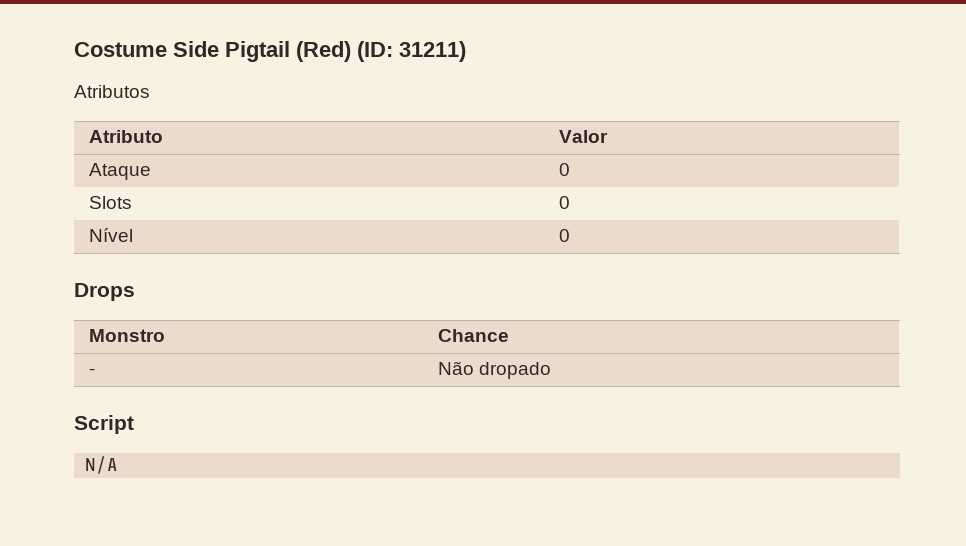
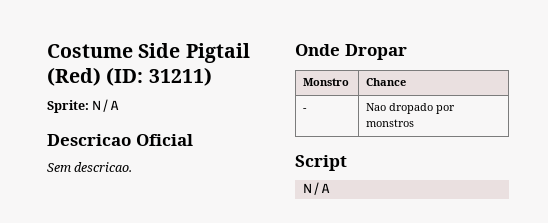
- Atributos
- Atributo | Valor
- Ataque | 0
- Slots | 0
- Nível | 0
- Drops
+ Sprite: N/A
+ Descricao Oficial
+ Sem descricao.
+ Onde Dropar
- - | Não dropado
+ - | Nao dropado por monstros

